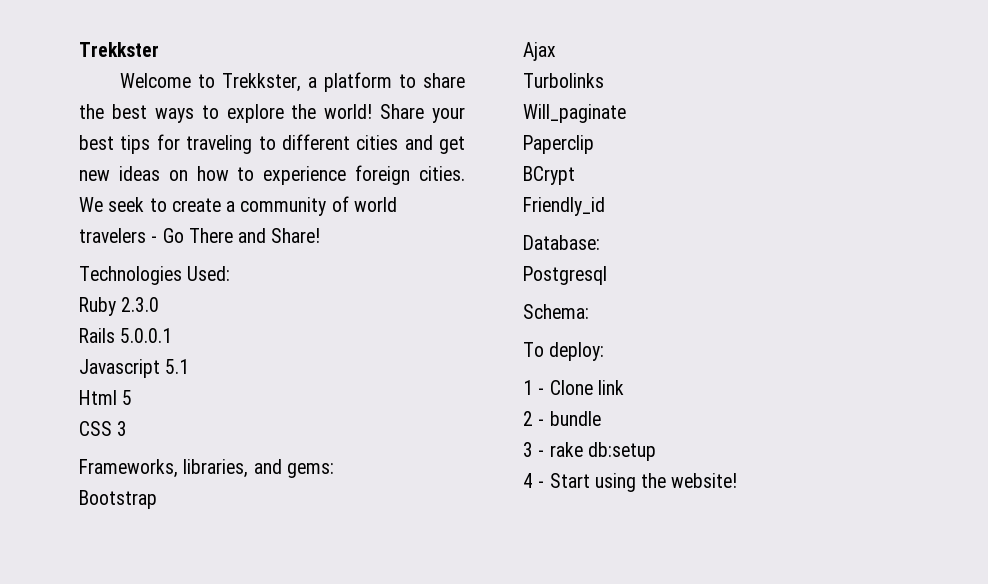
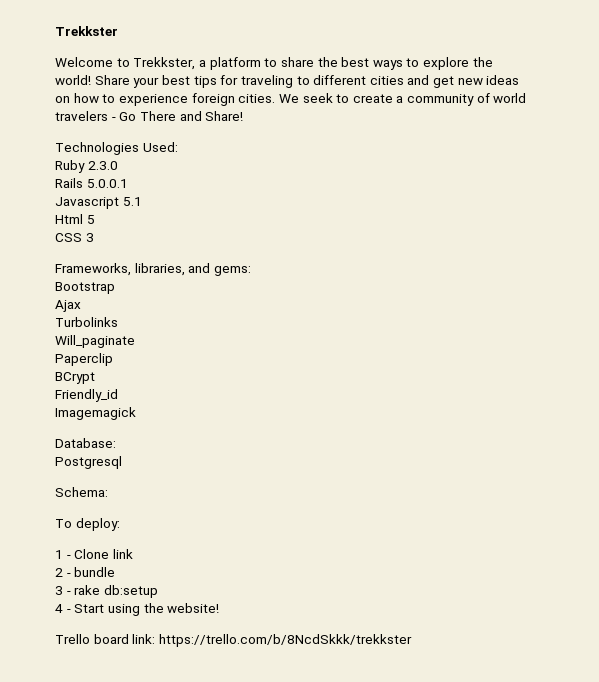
+ Imagemagick
+ Trello board link: https://trello.com/b/8NcdSkkk/trekkster

